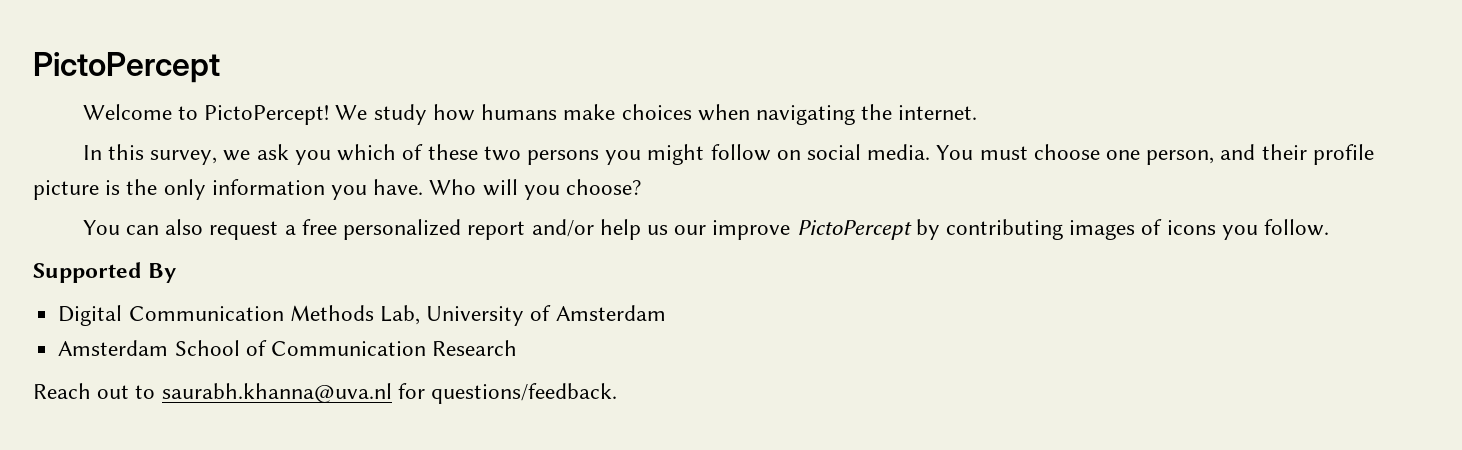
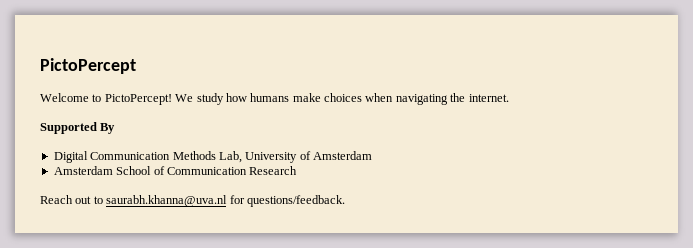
- In this survey, we ask you which of these two persons you might follow on social media. You must choose one person, and their profile picture is the only information you have. Who will you choose?
- You can also request a free personalized report and/or help us our improve PictoPercept by contributing images of icons you follow.

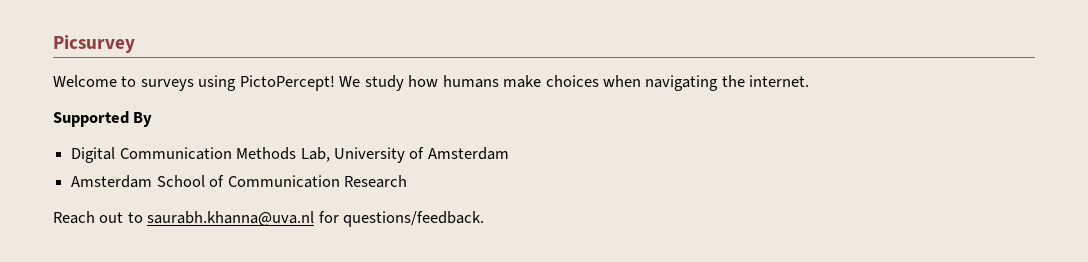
- PictoPercept
+ Picsurvey
- Welcome to PictoPercept!
+ Welcome to surveys using PictoPercept!

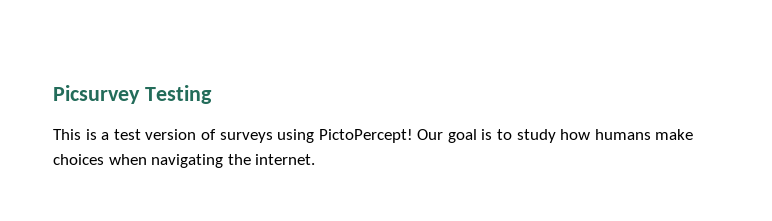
- Picsurvey
- Welcome to surveys using PictoPercept! We study how humans make choices when navigating the internet.
+ Picsurvey Testing
+ This is a test version of surveys using PictoPercept! Our goal is to study how humans make choices when navigating the internet.
- Supported By
- Digital Communication Methods Lab, University of Amsterdam
- Amsterdam School of Communication Research
- Reach out to saurabh.khanna@uva.nl for questions/feedback.

